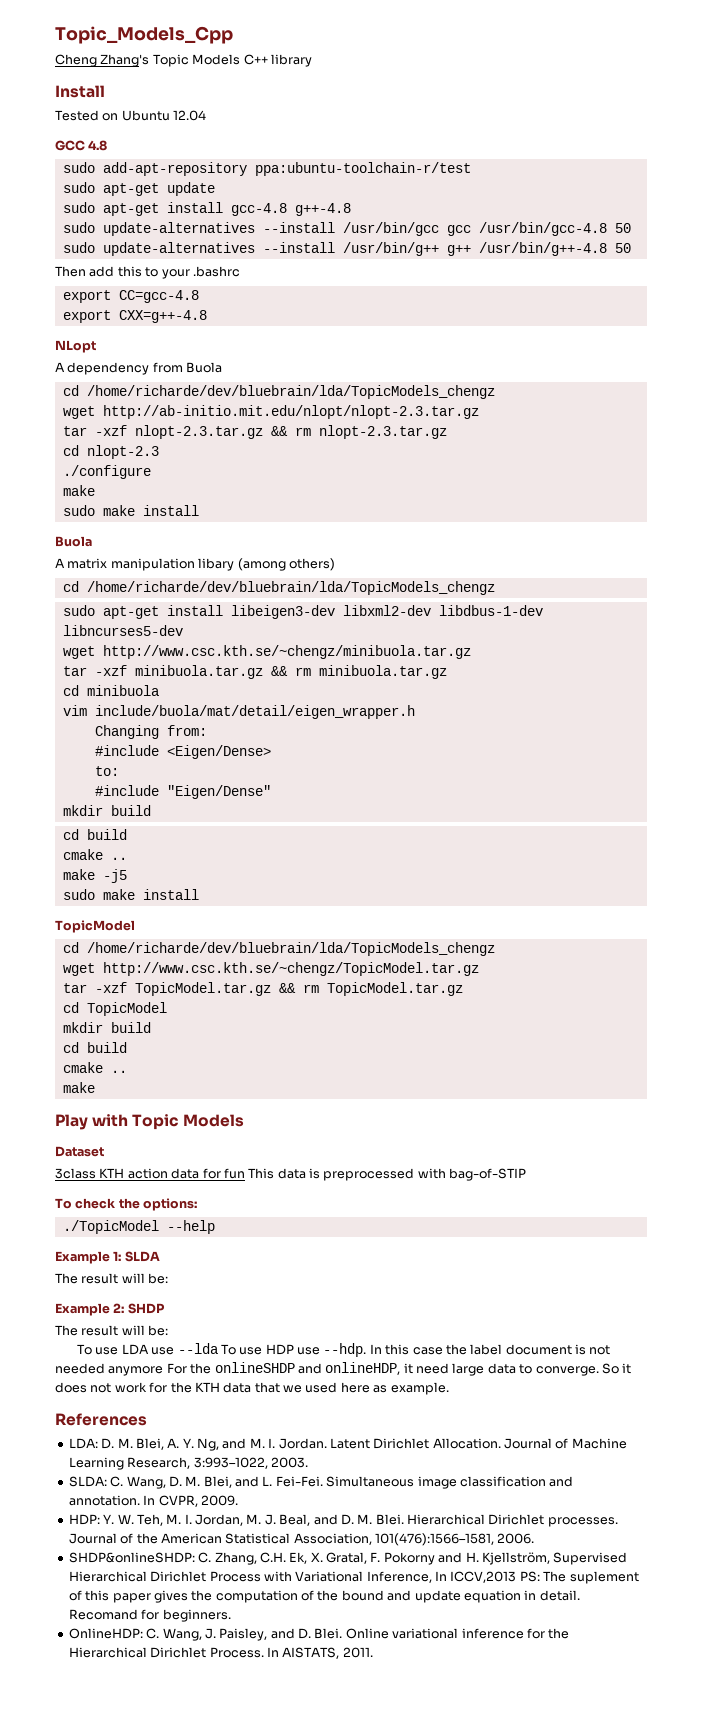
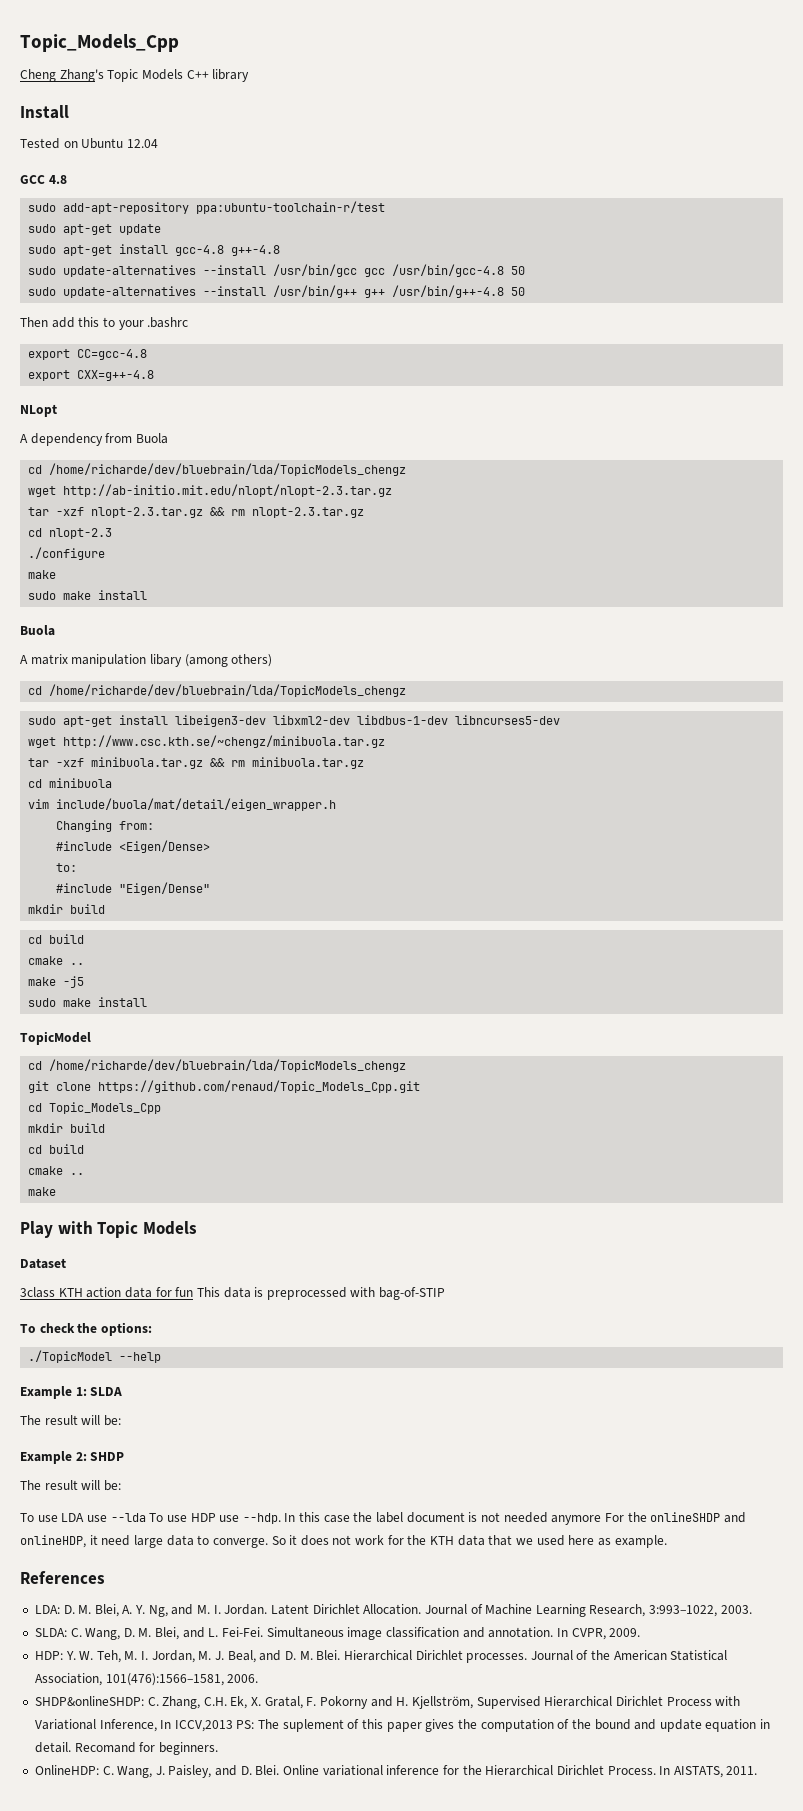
- wget http://www.csc.kth.se/~chengz/TopicModel.tar.gz
- tar -xzf TopicModel.tar.gz && rm TopicModel.tar.gz
- cd TopicModel
+ git clone https://github.com/renaud/Topic_Models_Cpp.git
+ cd Topic_Models_Cpp

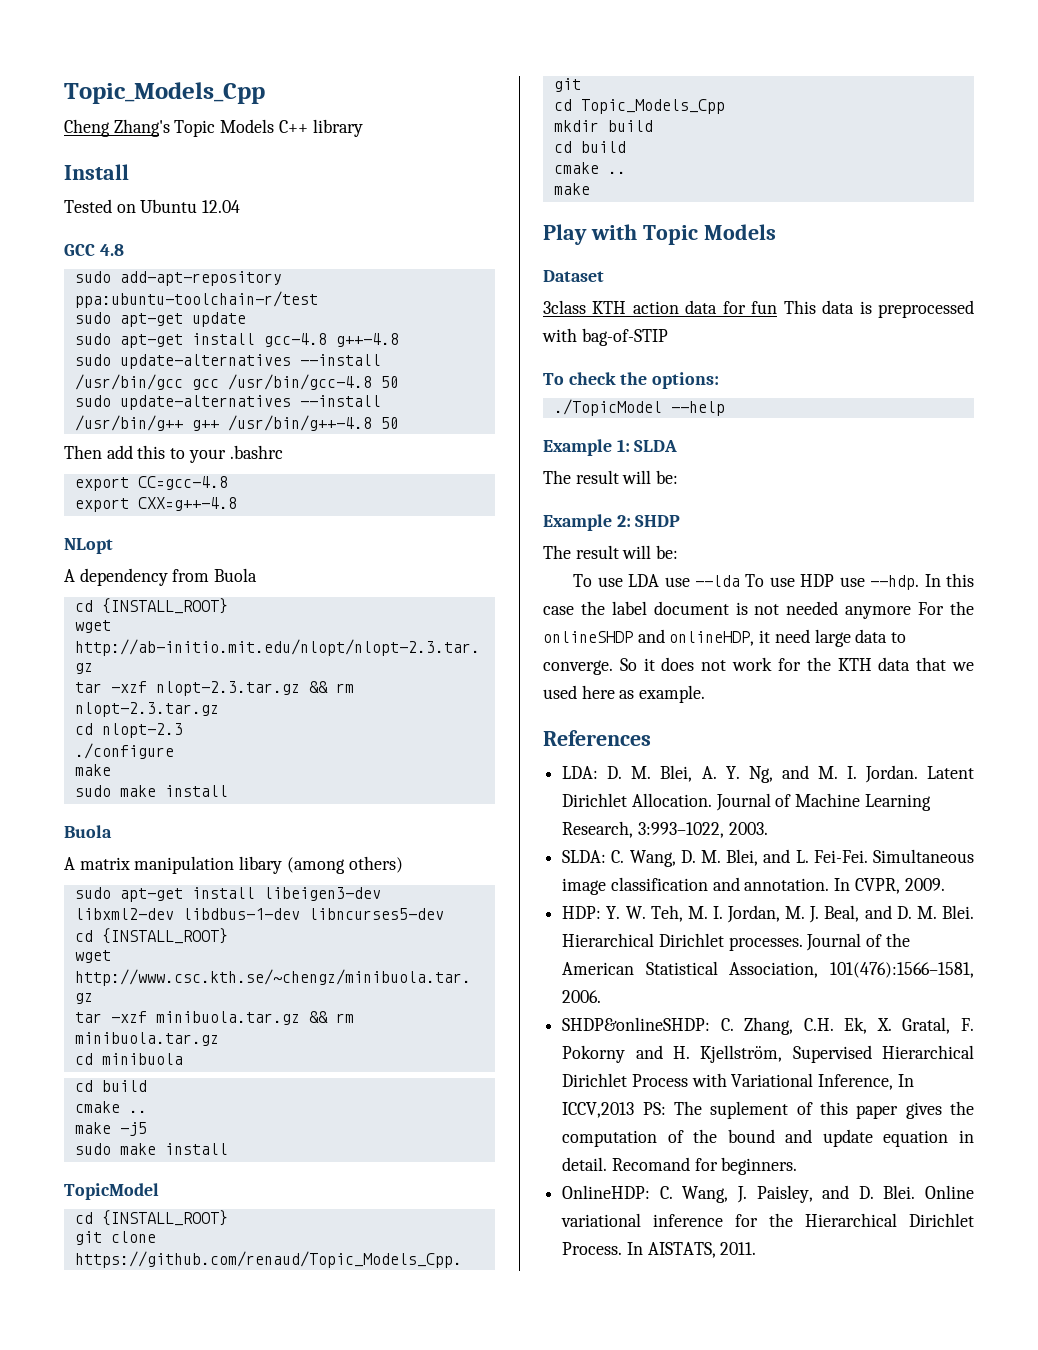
  A dependency from Buola
- cd /home/richarde/dev/bluebrain/lda/TopicModels_chengz
+ cd {INSTALL_ROOT}
  A matrix manipulation libary (among others)
- cd /home/richarde/dev/bluebrain/lda/TopicModels_chengz
  sudo apt-get install libeigen3-dev libxml2-dev libdbus-1-dev libncurses5-dev
+ cd {INSTALL_ROOT}
- vim include/buola/mat/detail/eigen_wrapper.h
- Changing from:
- #include <Eigen/Dense>
- to:
- #include "Eigen/Dense"
- mkdir build
  TopicModel
- cd /home/richarde/dev/bluebrain/lda/TopicModels_chengz
+ cd {INSTALL_ROOT}

